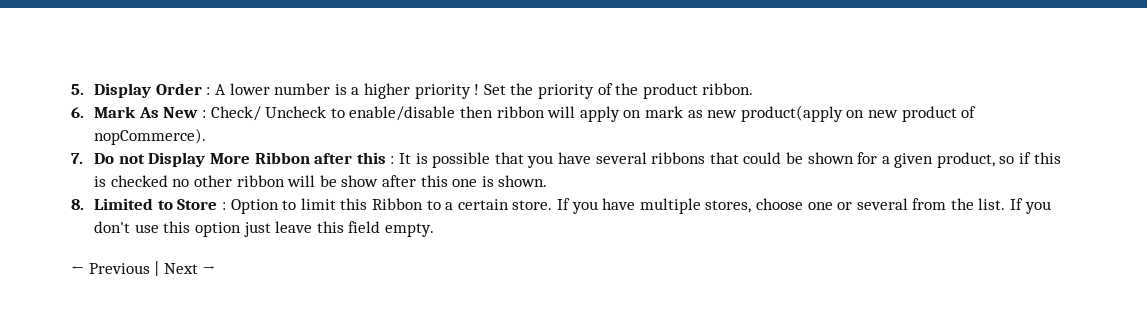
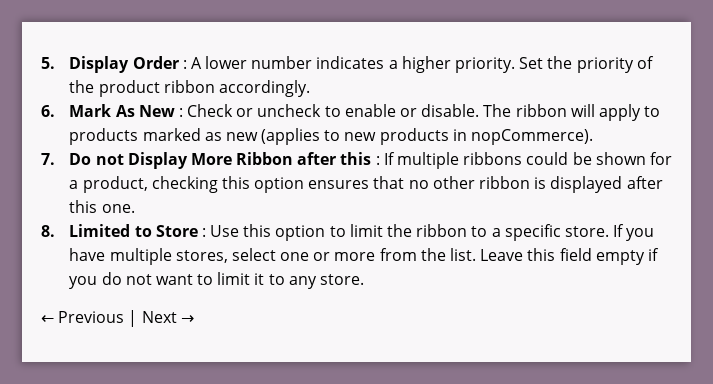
- 5. Display Order : A lower number is a higher priority !
+ 5. Display Order : A lower number indicates a higher priority.
- Set the priority of the product ribbon.
+ Set the priority of the product ribbon accordingly.
- 6. Mark As New : Check/ Uncheck to enable/disable then ribbon will apply on mark as new product(apply on new product of nopCommerce).
+ 6. Mark As New : Check or uncheck to enable or disable. The ribbon will apply to products marked as new (applies to new products in nopCommerce).
- 7. Do not Display More Ribbon after this : It is possible that you have several ribbons that could be shown for a given product, so if this is checked no other ribbon will be show after this one is shown.
+ 7. Do not Display More Ribbon after this : If multiple ribbons could be shown for a product, checking this option ensures that no other ribbon is displayed after this one.
- 8. Limited to Store : Option to limit this Ribbon to a certain store.
+ 8. Limited to Store : Use this option to limit the ribbon to a specific store.
- If you have multiple stores, choose one or several from the list.
+ If you have multiple stores, select one or more from the list.
- If you don't use this option just leave this field empty.
+ Leave this field empty if you do not want to limit it to any store.

